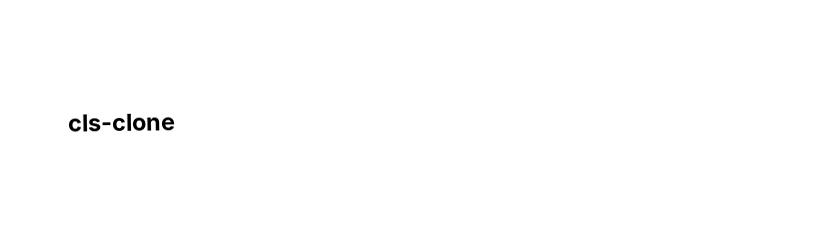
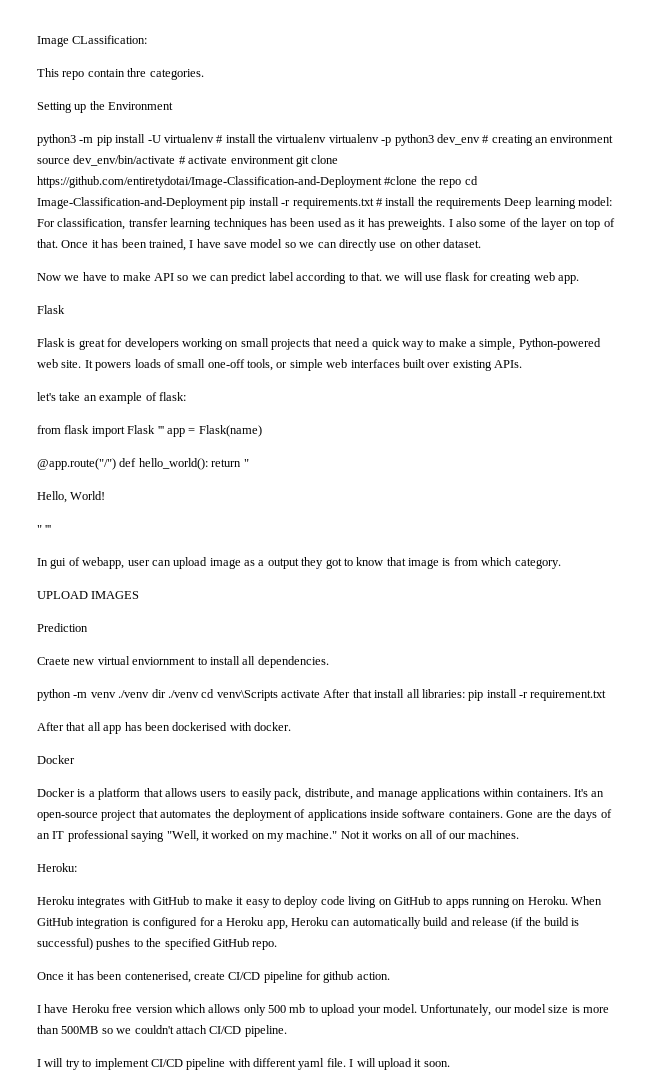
- cls-clone
+ Image CLassification:
+ This repo contain thre categories.
+ Setting up the Environment
+ python3 -m pip install -U virtualenv # install the virtualenv virtualenv -p python3 dev_env # creating an environment source dev_env/bin/activate # activate environment git clone https://github.com/entiretydotai/Image-Classification-and-Deployment #clone the repo cd Image-Classification-and-Deployment pip install -r requirements.txt # install the requirements Deep learning model: For classification, transfer learning techniques has been used as it has preweights. I also some of the layer on top of that. Once it has been trained, I have save model so we can directly use on other dataset.
+ Now we have to make API so we can predict label according to that. we will use flask for creating web app.
+ Flask
+ Flask is great for developers working on small projects that need a quick way to make a simple, Python-powered web site. It powers loads of small one-off tools, or simple web interfaces built over existing APIs.
+ let's take an example of flask:
+ from flask import Flask ''' app = Flask(name)
+ @app.route("/") def hello_world(): return "
+ Hello, World!
+ " '''
+ In gui of webapp, user can upload image as a output they got to know that image is from which category.
+ UPLOAD IMAGES
+ Prediction
+ Craete new virtual enviornment to install all dependencies.
+ python -m venv ./venv dir ./venv cd venv\Scripts activate After that install all libraries: pip install -r requirement.txt
+ After that all app has been dockerised with docker.
+ Docker
+ Docker is a platform that allows users to easily pack, distribute, and manage applications within containers. It's an open-source project that automates the deployment of applications inside software containers. Gone are the days of an IT professional saying "Well, it worked on my machine." Not it works on all of our machines.
+ Heroku:
+ Heroku integrates with GitHub to make it easy to deploy code living on GitHub to apps running on Heroku. When GitHub integration is configured for a Heroku app, Heroku can automatically build and release (if the build is successful) pushes to the specified GitHub repo.
+ Once it has been contenerised, create CI/CD pipeline for github action.
+ I have Heroku free version which allows only 500 mb to upload your model. Unfortunately, our model size is more than 500MB so we couldn't attach CI/CD pipeline.
+ I will try to implement CI/CD pipeline with different yaml file. I will upload it soon.

